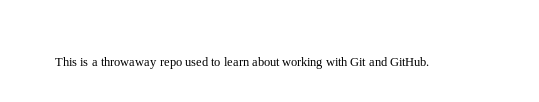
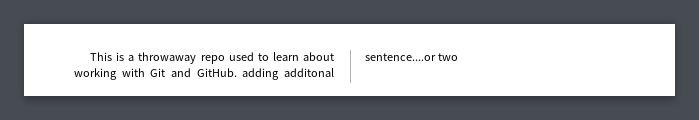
- This is a throwaway repo used to learn about working with Git and GitHub.
+ This is a throwaway repo used to learn about working with Git and GitHub. adding additonal sentence....or two

